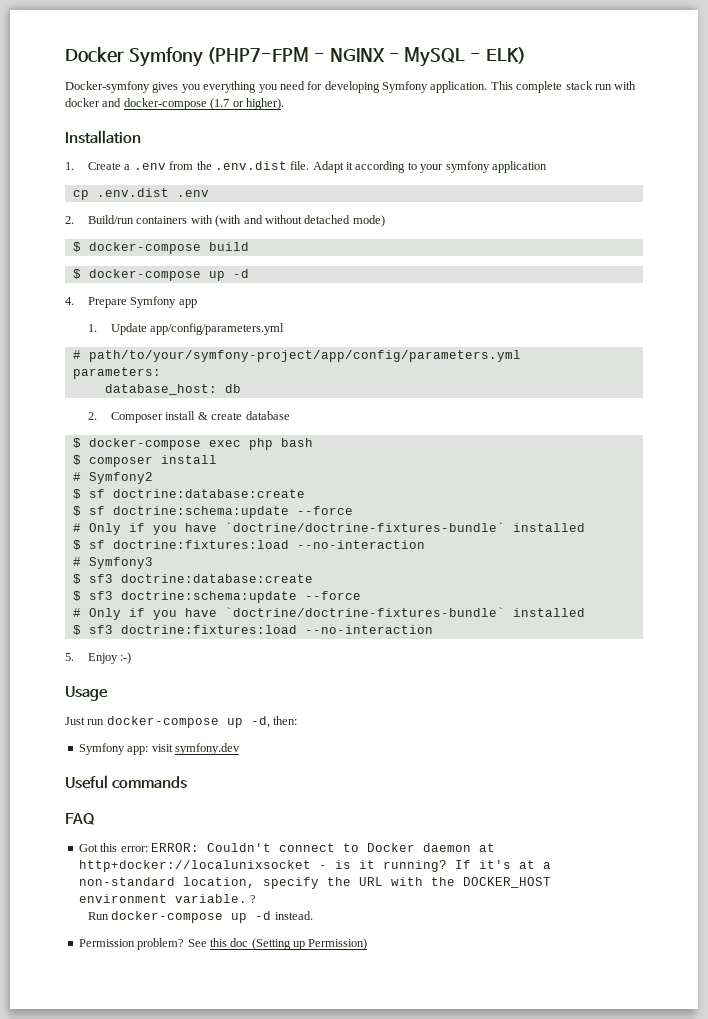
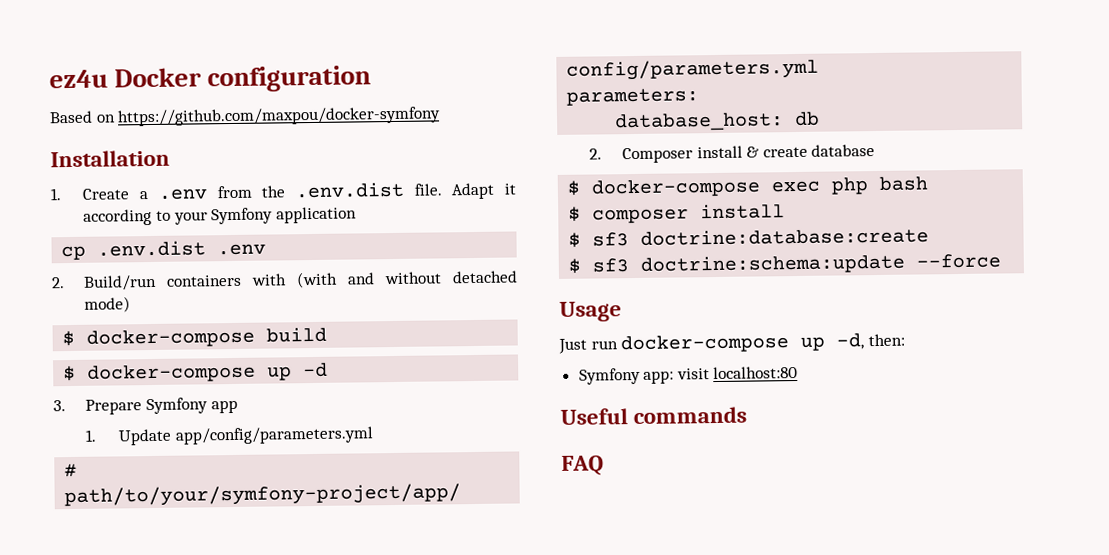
- Docker Symfony (PHP7-FPM - NGINX - MySQL - ELK)
- Docker-symfony gives you everything you need for developing Symfony application. This complete stack run with docker and docker-compose (1.7 or higher).
+ ez4u Docker configuration
+ Based on https://github.com/maxpou/docker-symfony
- Adapt it according to your symfony application
+ Adapt it according to your Symfony application
- 4. Prepare Symfony app
+ 3. Prepare Symfony app
- # Symfony2
- $ sf doctrine:database:create
- $ sf doctrine:schema:update --force
- # Only if you have `doctrine/doctrine-fixtures-bundle` installed
- $ sf doctrine:fixtures:load --no-interaction
- # Symfony3
  $ sf3 doctrine:schema:update --force
- # Only if you have `doctrine/doctrine-fixtures-bundle` installed
- $ sf3 doctrine:fixtures:load --no-interaction
- 5. Enjoy :-)
- Symfony app: visit symfony.dev
+ Symfony app: visit localhost:80
- Got this error: ERROR: Couldn't connect to Docker daemon at http+docker://localunixsocket - is it running? If it's at a non-standard location, specify the URL with the DOCKER_HOST environment variable. ?
- Run docker-compose up -d instead.
- Permission problem? See this doc (Setting up Permission)

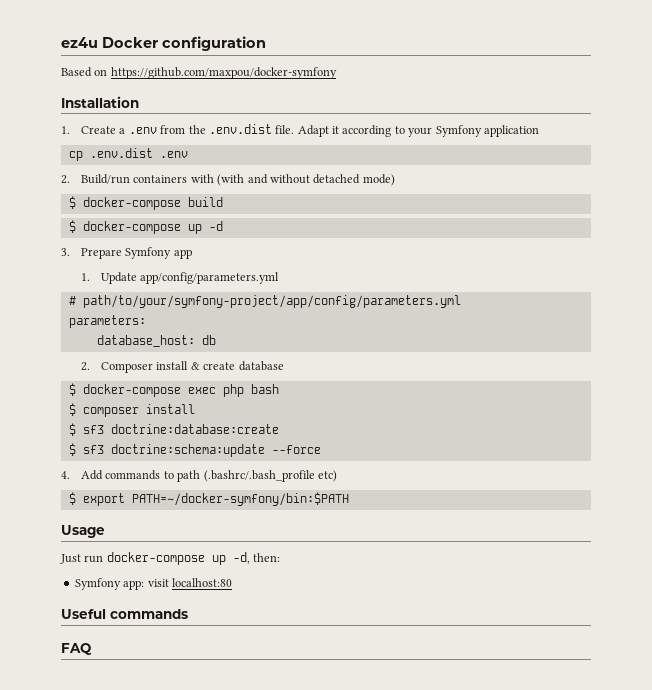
+ 4. Add commands to path (.bashrc/.bash_profile etc)
+ $ export PATH=~/docker-symfony/bin:$PATH

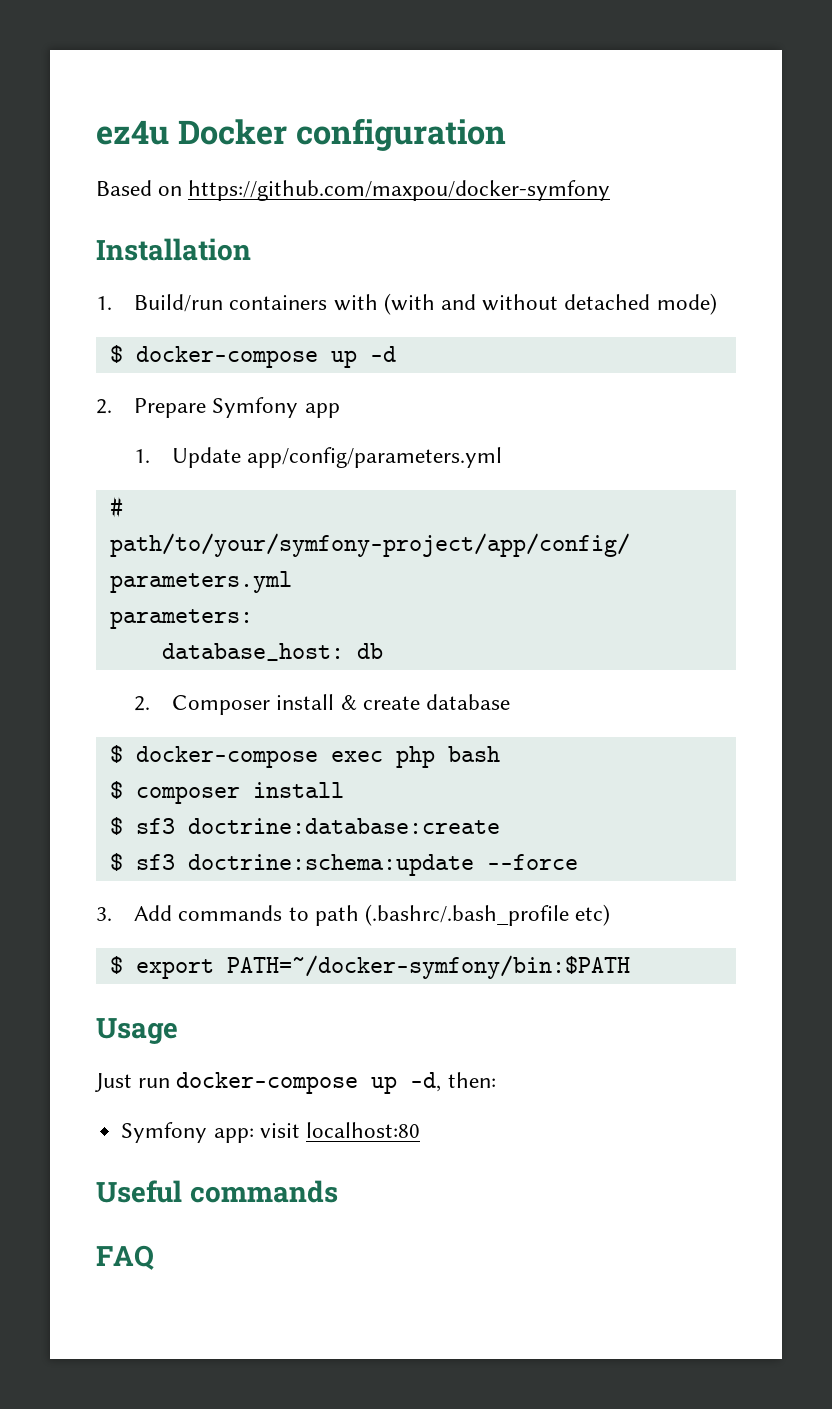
- 1. Create a .env from the .env.dist file. Adapt it according to your Symfony application
- cp .env.dist .env
- 2. Build/run containers with (with and without detached mode)
+ 1. Build/run containers with (with and without detached mode)
- $ docker-compose build
- 3. Prepare Symfony app
+ 2. Prepare Symfony app
- 4. Add commands to path (.bashrc/.bash_profile etc)
+ 3. Add commands to path (.bashrc/.bash_profile etc)

